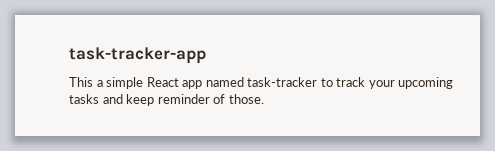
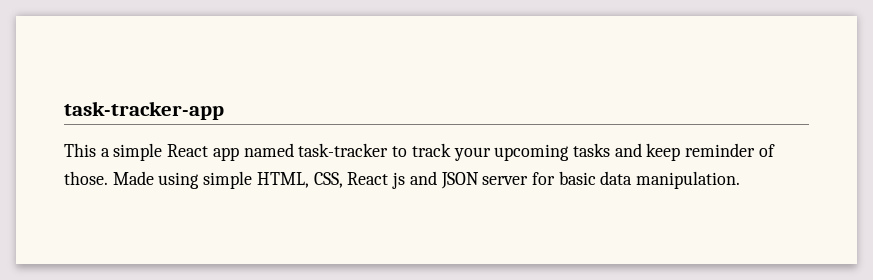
+ Made using simple HTML, CSS, React js and JSON server for basic data manipulation.

